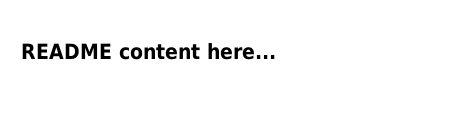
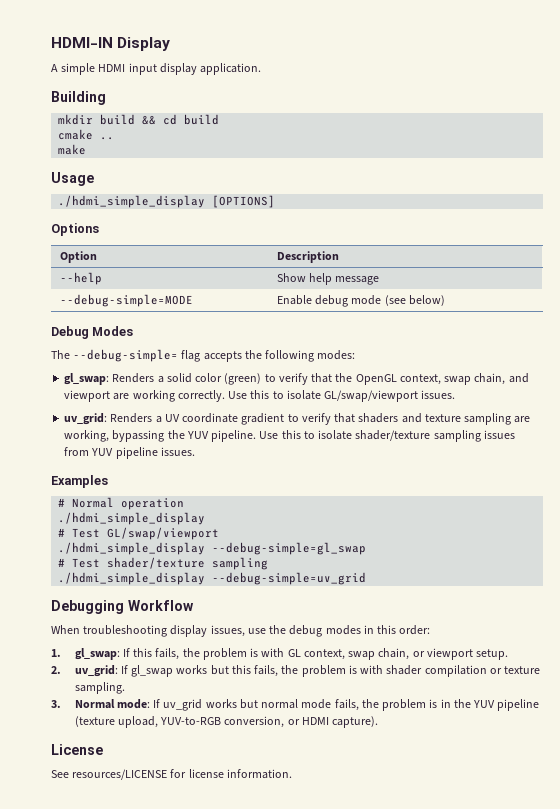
- README content here...
+ HDMI-IN Display
+ A simple HDMI input display application.
+ Building
+ mkdir build && cd build
+ cmake ..
+ make
+ Usage
+ ./hdmi_simple_display [OPTIONS]
+ Options
+ Option | Description
+ --help | Show help message
+ --debug-simple=MODE | Enable debug mode (see below)
+ Debug Modes
+ The --debug-simple= flag accepts the following modes:
+ gl_swap: Renders a solid color (green) to verify that the OpenGL context, swap chain, and viewport are working correctly. Use this to isolate GL/swap/viewport issues.
+ uv_grid: Renders a UV coordinate gradient to verify that shaders and texture sampling are working, bypassing the YUV pipeline. Use this to isolate shader/texture sampling issues from YUV pipeline issues.
+ Examples
+ # Normal operation
+ ./hdmi_simple_display
+ # Test GL/swap/viewport
+ ./hdmi_simple_display --debug-simple=gl_swap
+ # Test shader/texture sampling
+ ./hdmi_simple_display --debug-simple=uv_grid
+ Debugging Workflow
+ When troubleshooting display issues, use the debug modes in this order:
+ 1. gl_swap: If this fails, the problem is with GL context, swap chain, or viewport setup.
+ 2. uv_grid: If gl_swap works but this fails, the problem is with shader compilation or texture sampling.
+ 3. Normal mode: If uv_grid works but normal mode fails, the problem is in the YUV pipeline (texture upload, YUV-to-RGB conversion, or HDMI capture).
+ License
+ See resources/LICENSE for license information.

